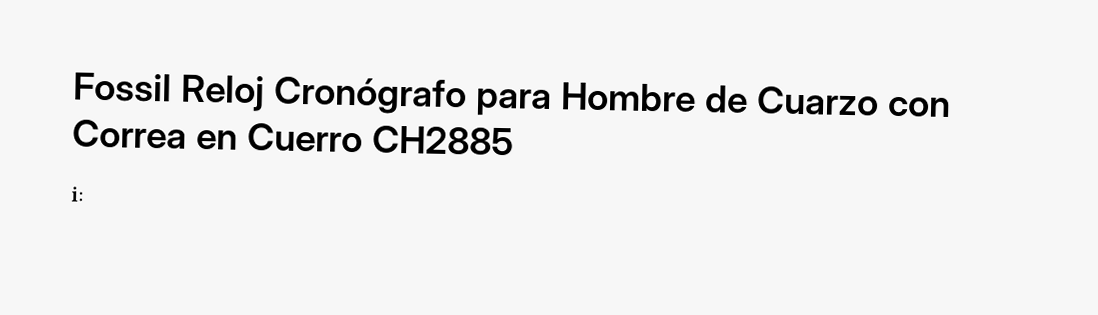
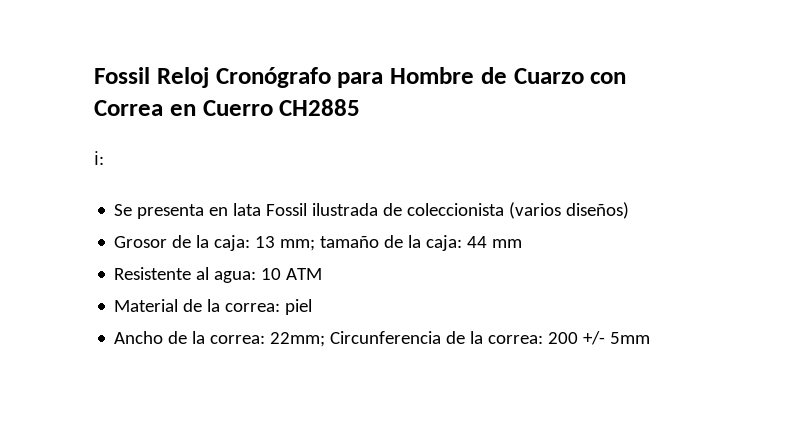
+ Se presenta en lata Fossil ilustrada de coleccionista (varios diseños)
+ Grosor de la caja: 13 mm; tamaño de la caja: 44 mm
+ Resistente al agua: 10 ATM
+ Material de la correa: piel
+ Ancho de la correa: 22mm; Circunferencia de la correa: 200 +/- 5mm

